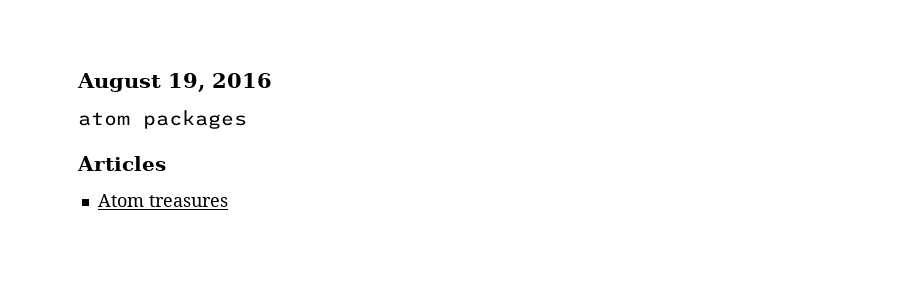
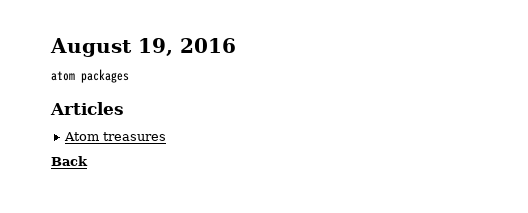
+ Back

